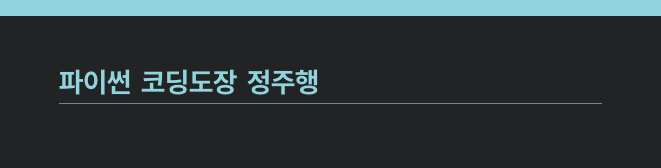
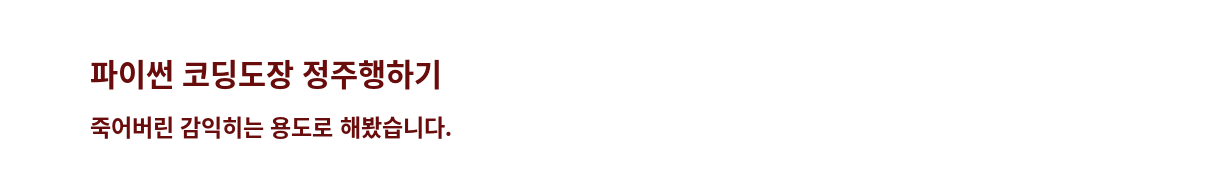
- 파이썬 코딩도장 정주행
+ 파이썬 코딩도장 정주행하기
+ 죽어버린 감익히는 용도로 해봤습니다.

